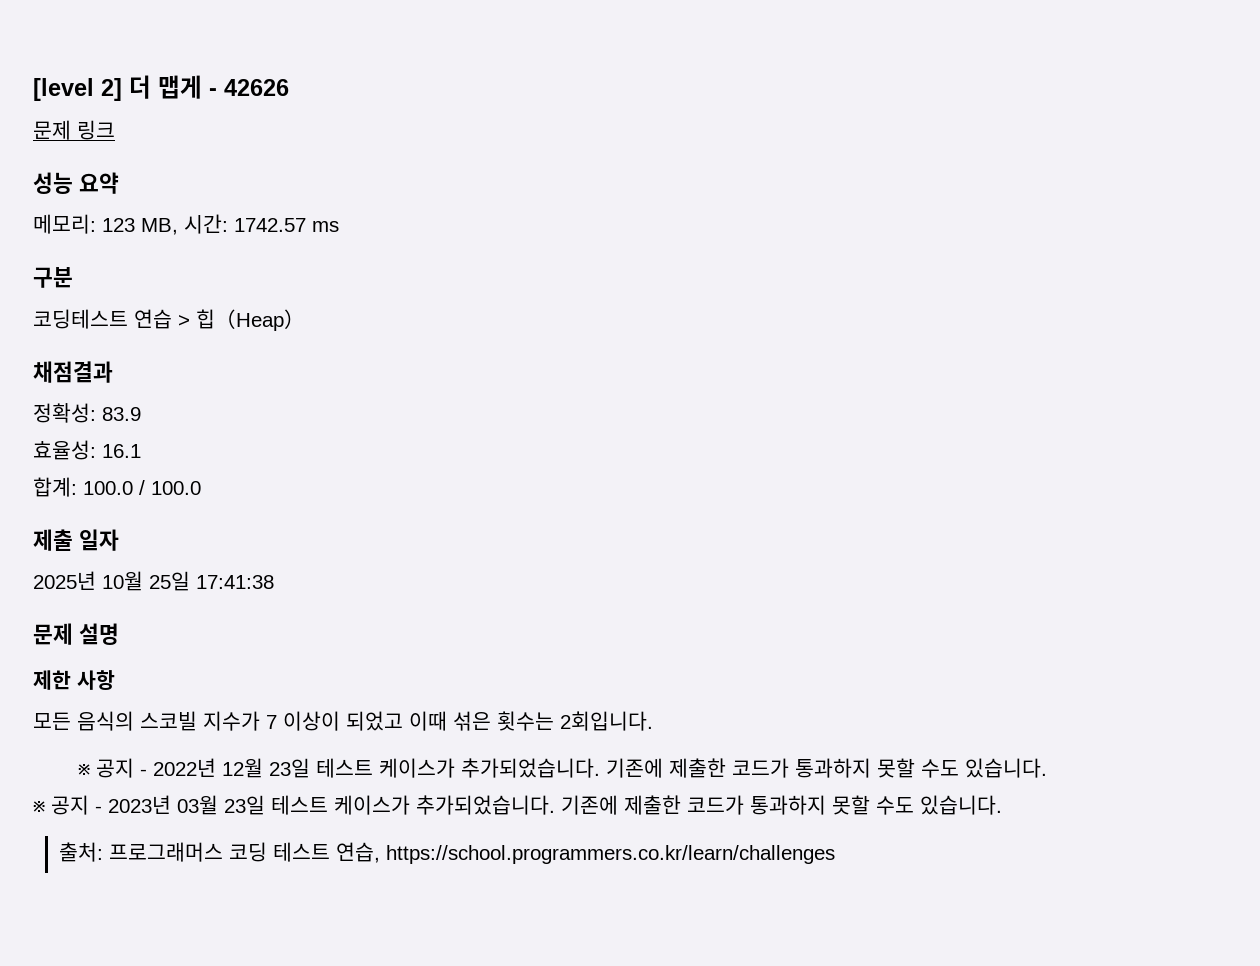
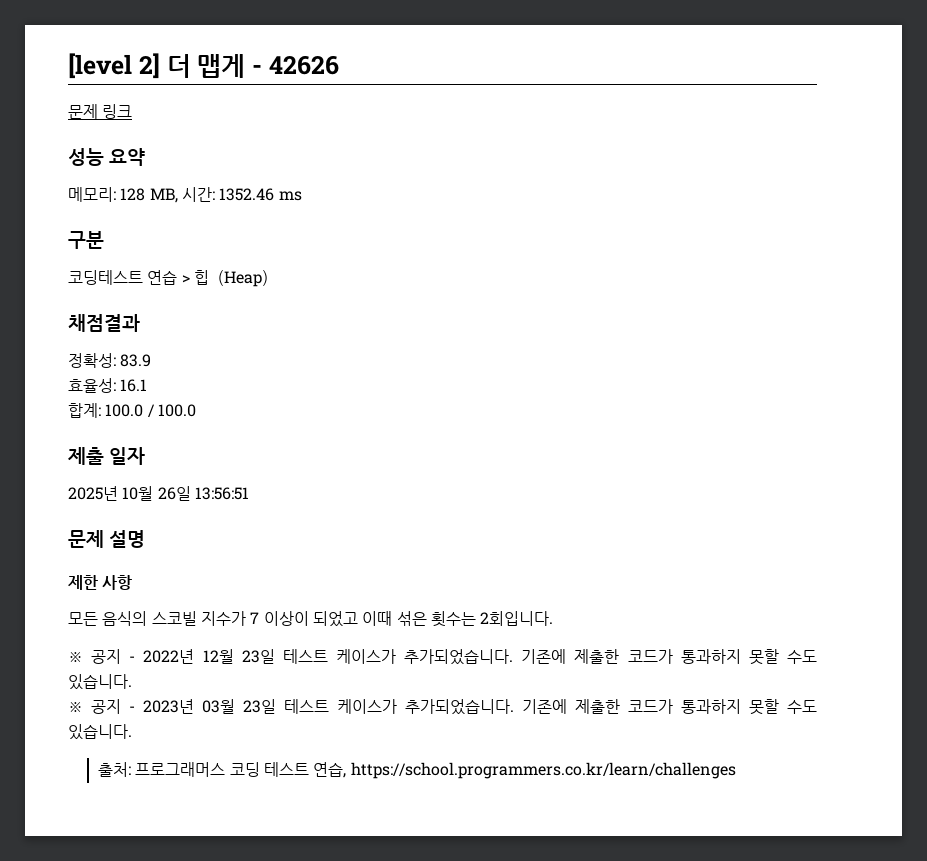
- 메모리: 123 MB, 시간: 1742.57 ms
+ 메모리: 128 MB, 시간: 1352.46 ms
- 2025년 10월 25일 17:41:38
+ 2025년 10월 26일 13:56:51

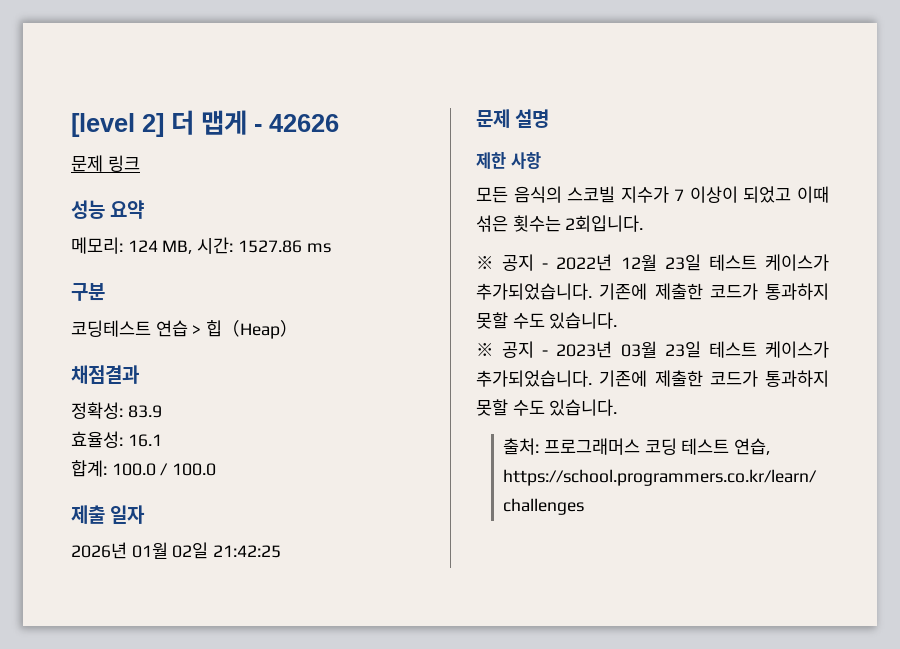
- 메모리: 128 MB, 시간: 1352.46 ms
+ 메모리: 124 MB, 시간: 1527.86 ms
- 2025년 10월 26일 13:56:51
+ 2026년 01월 02일 21:42:25

